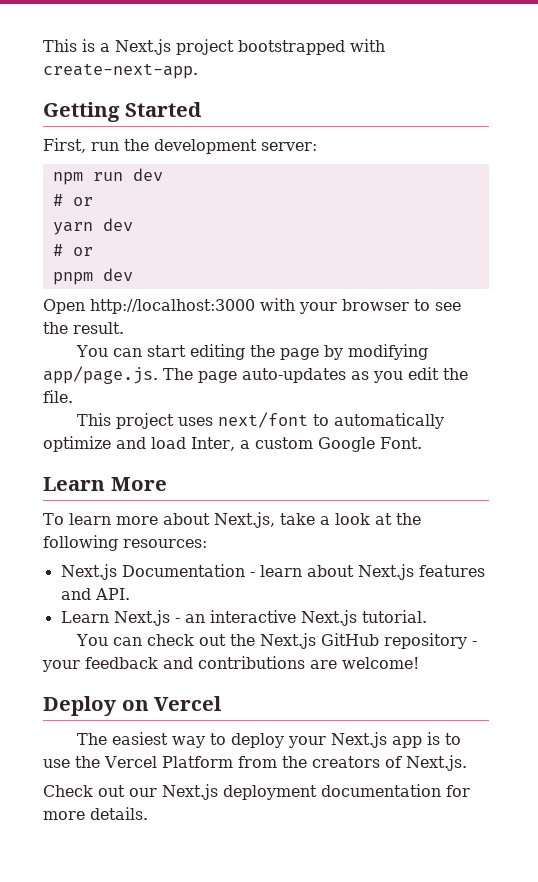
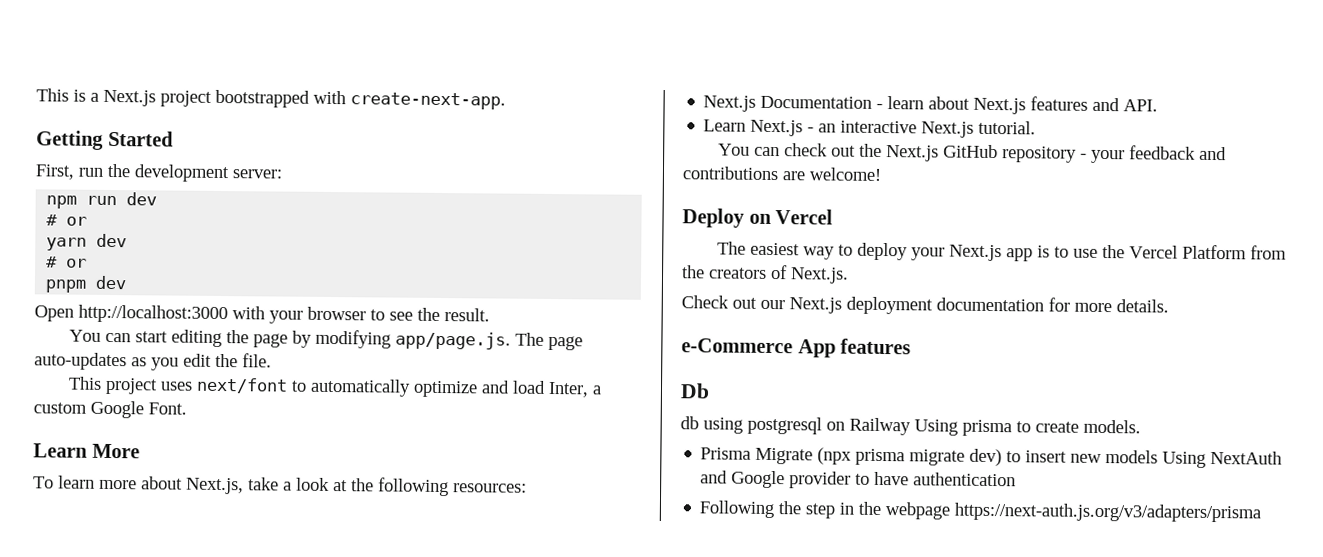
+ e-Commerce App features
+ Db
+ db using postgresql on Railway Using prisma to create models.
+ Prisma Migrate (npx prisma migrate dev) to insert new models Using NextAuth and Google provider to have authentication
+ Following the step in the webpage https://next-auth.js.org/v3/adapters/prisma

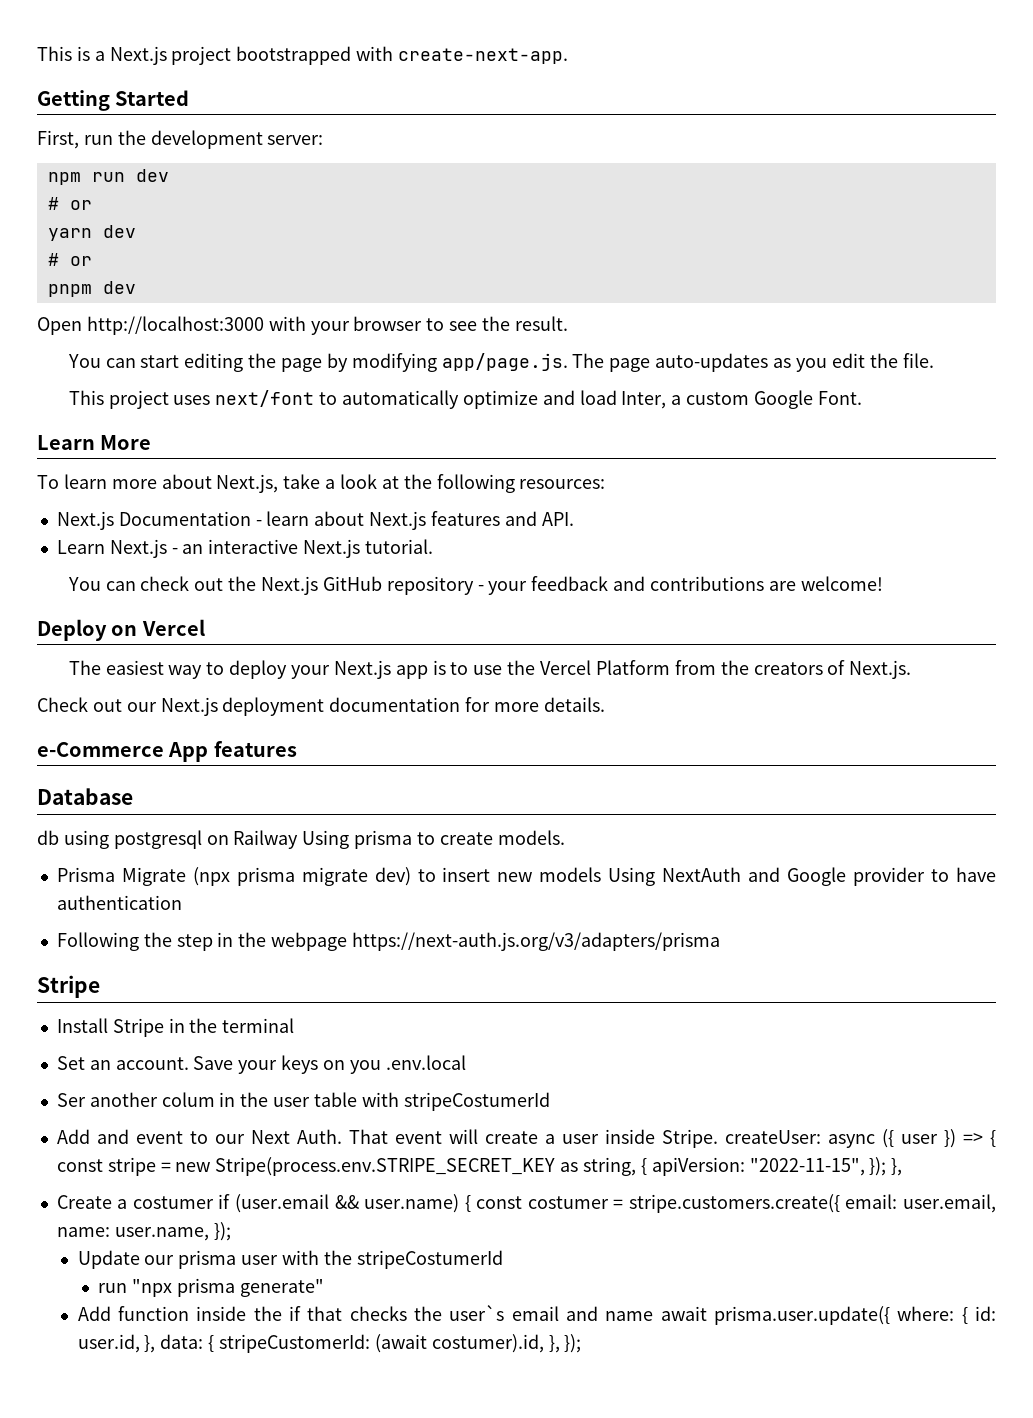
- Db
+ Database
  Following the step in the webpage https://next-auth.js.org/v3/adapters/prisma
+ Stripe
+ Install Stripe in the terminal
+ Set an account. Save your keys on you .env.local
+ Ser another colum in the user table with stripeCostumerId
+ Add and event to our Next Auth. That event will create a user inside Stripe. createUser: async ({ user }) => { const stripe = new Stripe(process.env.STRIPE_SECRET_KEY as string, { apiVersion: "2022-11-15", }); },
+ Create a costumer if (user.email && user.name) { const costumer = stripe.customers.create({ email: user.email, name: user.name, });
+ Update our prisma user with the stripeCostumerId
+ run "npx prisma generate"
+ Add function inside the if that checks the user`s email and name await prisma.user.update({ where: { id: user.id, }, data: { stripeCustomerId: (await costumer).id, }, });

